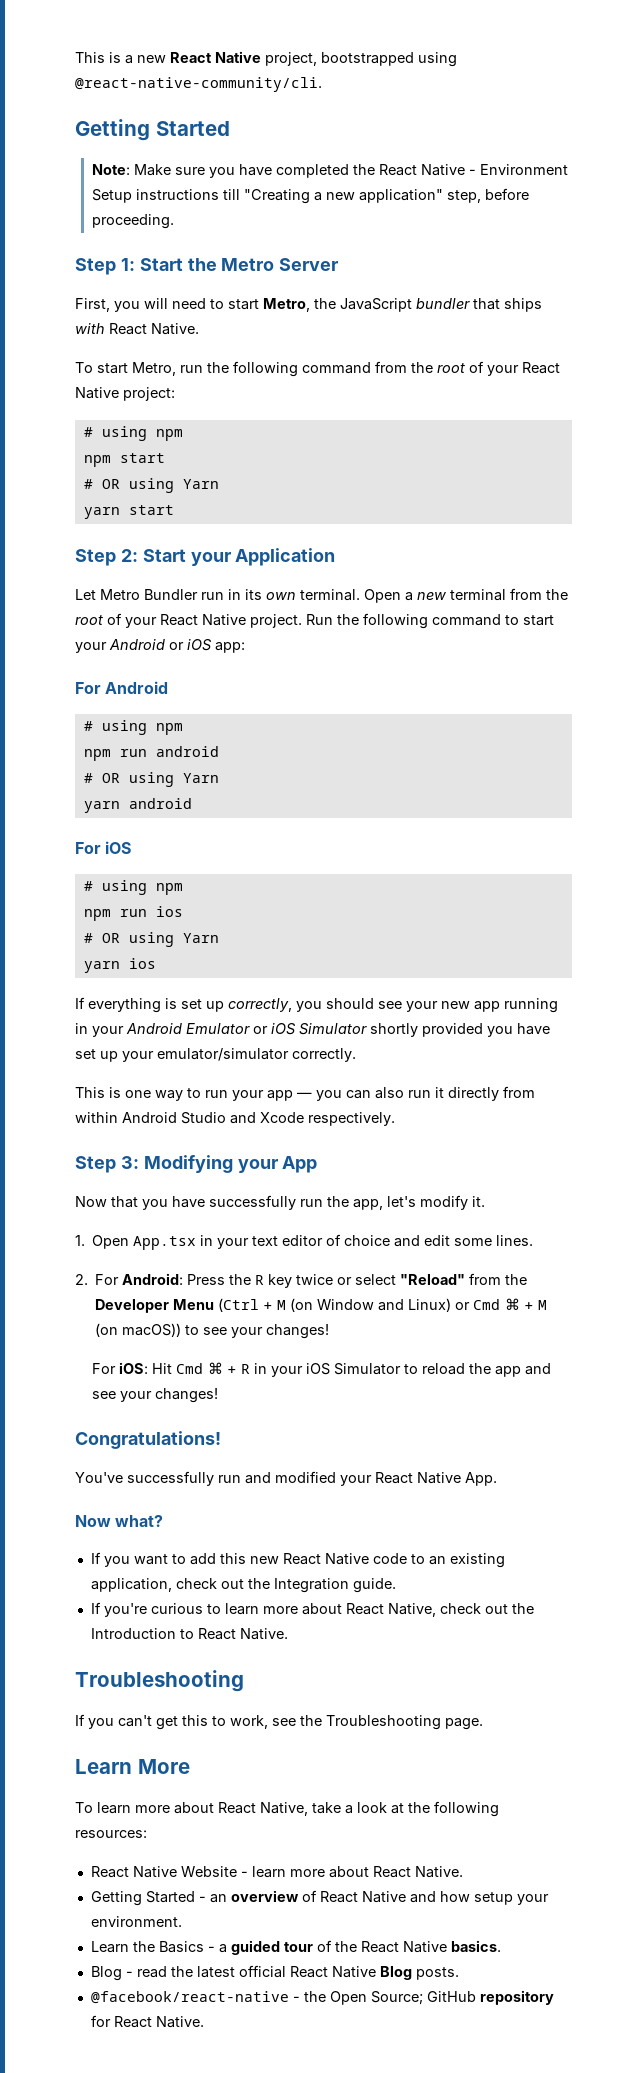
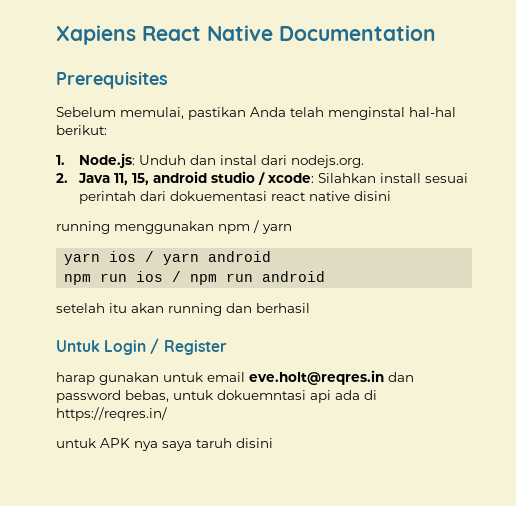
- This is a new React Native project, bootstrapped using @react-native-community/cli.
- Getting Started
- Note: Make sure you have completed the React Native - Environment Setup instructions till "Creating a new application" step, before proceeding.
- Step 1: Start the Metro Server
- First, you will need to start Metro, the JavaScript bundler that ships with React Native.
- To start Metro, run the following command from the root of your React Native project:
- # using npm
- npm start
- # OR using Yarn
- yarn start
- Step 2: Start your Application
- Let Metro Bundler run in its own terminal. Open a new terminal from the root of your React Native project. Run the following command to start your Android or iOS app:
- For Android
- # using npm
- npm run android
- # OR using Yarn
- yarn android
- For iOS
- # using npm
- npm run ios
- # OR using Yarn
- yarn ios
- If everything is set up correctly, you should see your new app running in your Android Emulator or iOS Simulator shortly provided you have set up your emulator/simulator correctly.
- This is one way to run your app — you can also run it directly from within Android Studio and Xcode respectively.
- Step 3: Modifying your App
- Now that you have successfully run the app, let's modify it.
- 1. Open App.tsx in your text editor of choice and edit some lines.
- 2. For Android: Press the R key twice or select "Reload" from the Developer Menu (Ctrl + M (on Window and Linux) or Cmd ⌘ + M (on macOS)) to see your changes!
- For iOS: Hit Cmd ⌘ + R in your iOS Simulator to reload the app and see your changes!
- Congratulations!
- You've successfully run and modified your React Native App.
- Now what?
- If you want to add this new React Native code to an existing application, check out the Integration guide.
- If you're curious to learn more about React Native, check out the Introduction to React Native.
- Troubleshooting
- If you can't get this to work, see the Troubleshooting page.
- Learn More
- To learn more about React Native, take a look at the following resources:
- React Native Website - learn more about React Native.
- Getting Started - an overview of React Native and how setup your environment.
- Learn the Basics - a guided tour of the React Native basics.
- Blog - read the latest official React Native Blog posts.
- @facebook/react-native - the Open Source; GitHub repository for React Native.
+ Xapiens React Native Documentation
+ Prerequisites
+ Sebelum memulai, pastikan Anda telah menginstal hal-hal berikut:
+ 1. Node.js: Unduh dan instal dari nodejs.org.
+ 2. Java 11, 15, android studio / xcode: Silahkan install sesuai perintah dari dokuementasi react native disini
+ running menggunakan npm / yarn
+ yarn ios / yarn android
+ npm run ios / npm run android
+ setelah itu akan running dan berhasil
+ Untuk Login / Register
+ harap gunakan untuk email eve.holt@reqres.in dan password bebas, untuk dokuemntasi api ada di https://reqres.in/
+ untuk APK nya saya taruh disini

